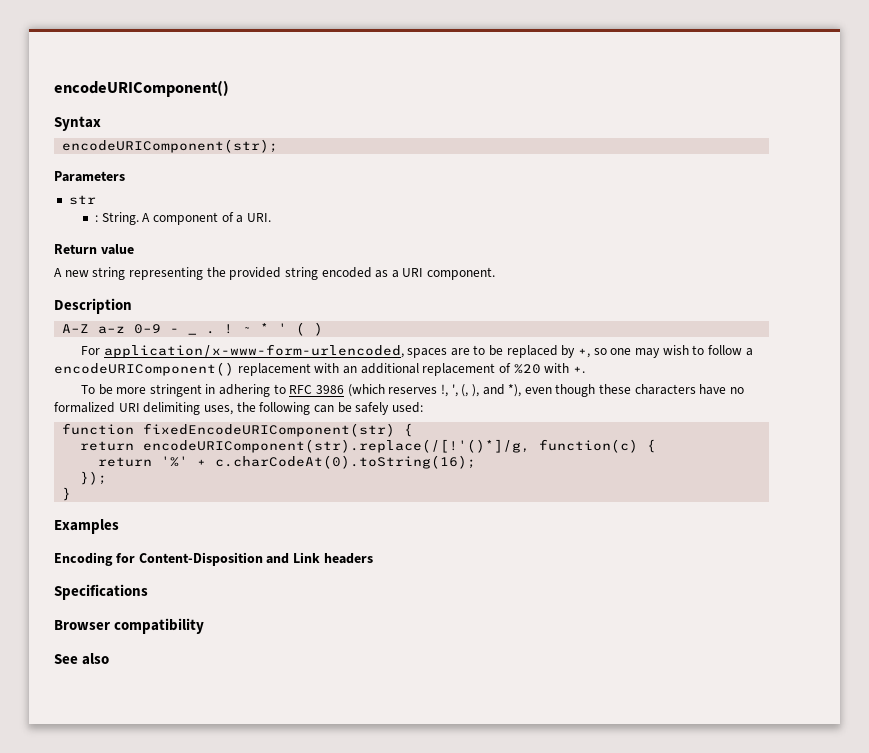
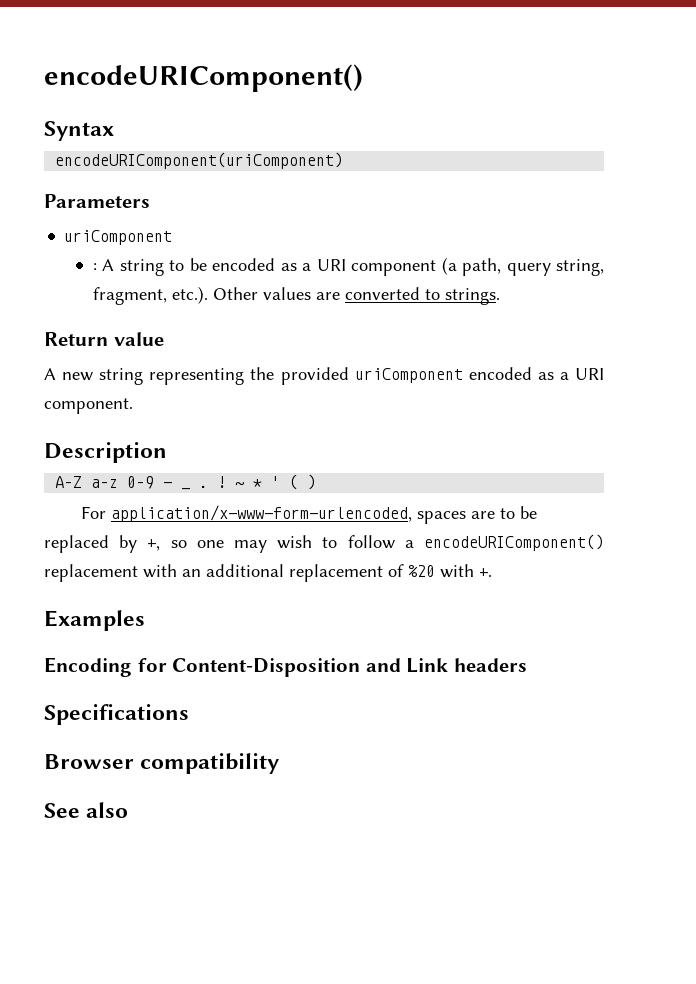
- encodeURIComponent(str);
+ encodeURIComponent(uriComponent)
  Parameters
- str
+ uriComponent
- : String. A component of a URI.
+ : A string to be encoded as a URI component (a path, query string, fragment, etc.). Other values are converted to strings.
- A new string representing the provided string encoded as a URI component.
+ A new string representing the provided uriComponent encoded as a URI component.
- To be more stringent in adhering to RFC 3986 (which reserves !, ', (, ), and *), even though these characters have no formalized URI delimiting uses, the following can be safely used:
- function fixedEncodeURIComponent(str) {
- return encodeURIComponent(str).replace(/[!'()*]/g, function(c) {
- return '%' + c.charCodeAt(0).toString(16);
- });
- }

